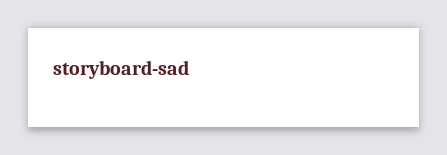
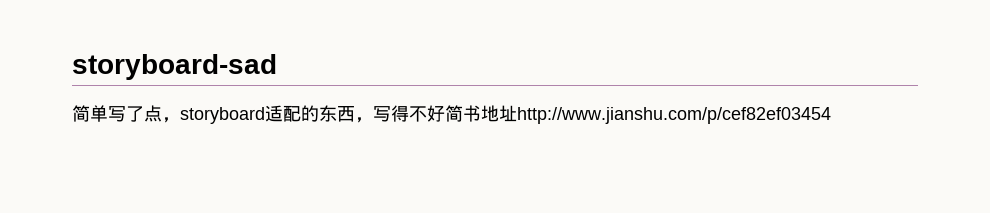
+ 简单写了点，storyboard适配的东西，写得不好简书地址http://www.jianshu.com/p/cef82ef03454

